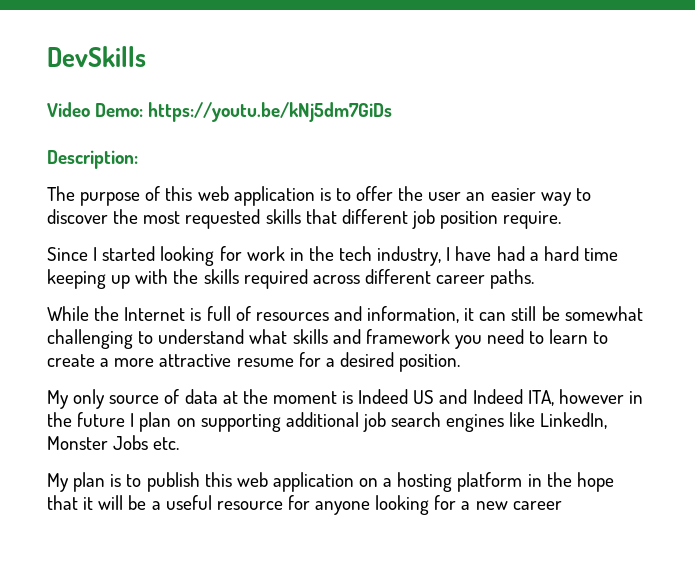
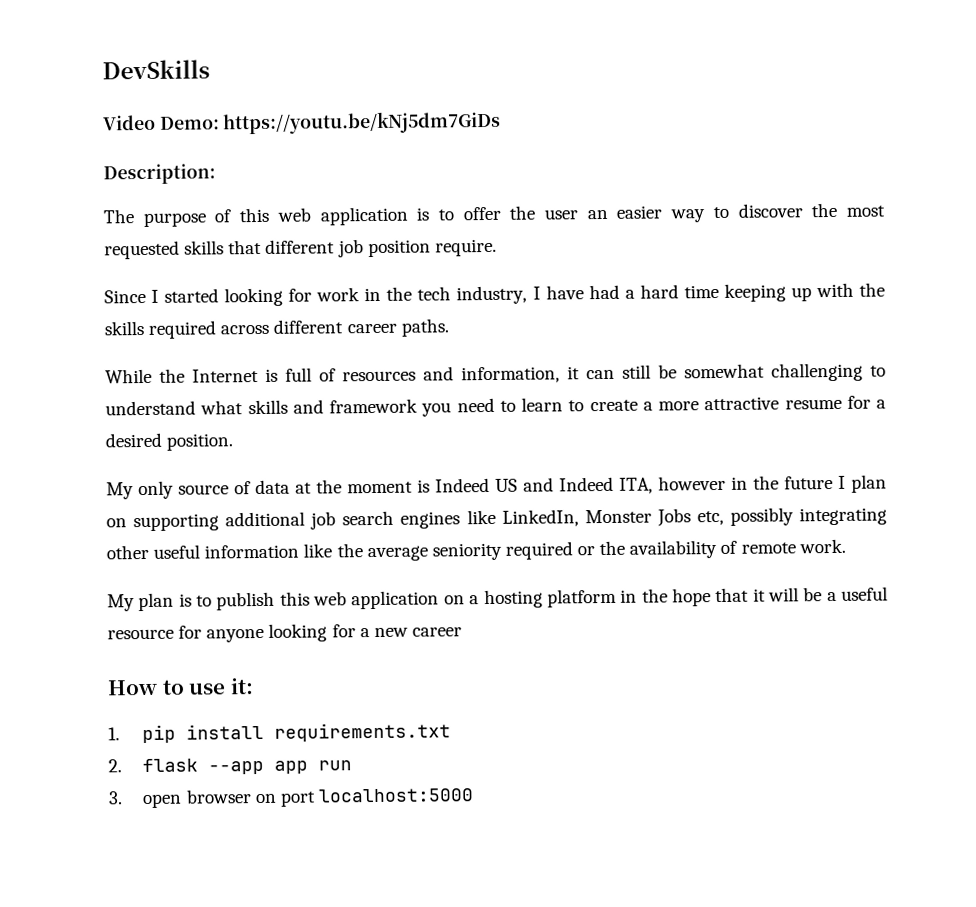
- My only source of data at the moment is Indeed US and Indeed ITA, however in the future I plan on supporting additional job search engines like LinkedIn, Monster Jobs etc.
+ My only source of data at the moment is Indeed US and Indeed ITA, however in the future I plan on supporting additional job search engines like LinkedIn, Monster Jobs etc, possibly integrating other useful information like the average seniority required or the availability of remote work.
+ How to use it:
+ 1. pip install requirements.txt
+ 2. flask --app app run
+ 3. open browser on port localhost:5000

